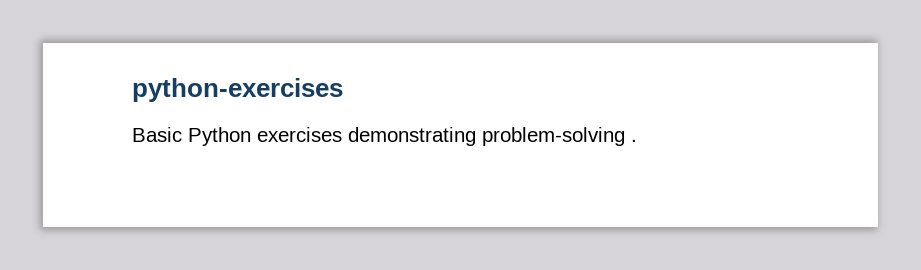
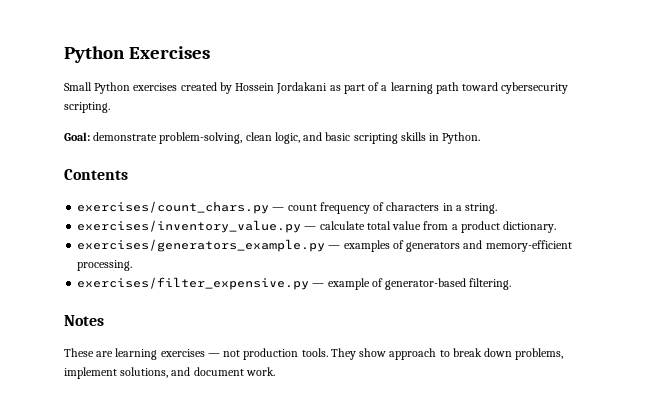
- python-exercises
- Basic Python exercises demonstrating problem-solving .
+ Python Exercises
+ Small Python exercises created by Hossein Jordakani as part of a learning path toward cybersecurity scripting.
+ Goal: demonstrate problem-solving, clean logic, and basic scripting skills in Python.
+ Contents
+ exercises/count_chars.py — count frequency of characters in a string.
+ exercises/inventory_value.py — calculate total value from a product dictionary.
+ exercises/generators_example.py — examples of generators and memory-efficient processing.
+ exercises/filter_expensive.py — example of generator-based filtering.
+ Notes
+ These are learning exercises — not production tools. They show approach to break down problems, implement solutions, and document work.

